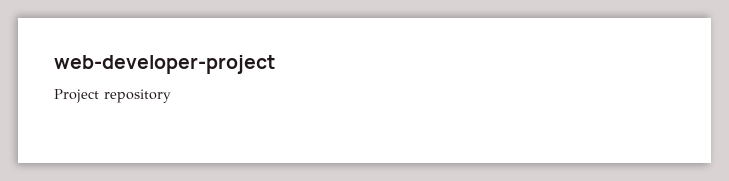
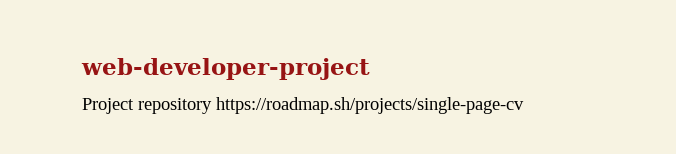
- Project repository
+ Project repository https://roadmap.sh/projects/single-page-cv

